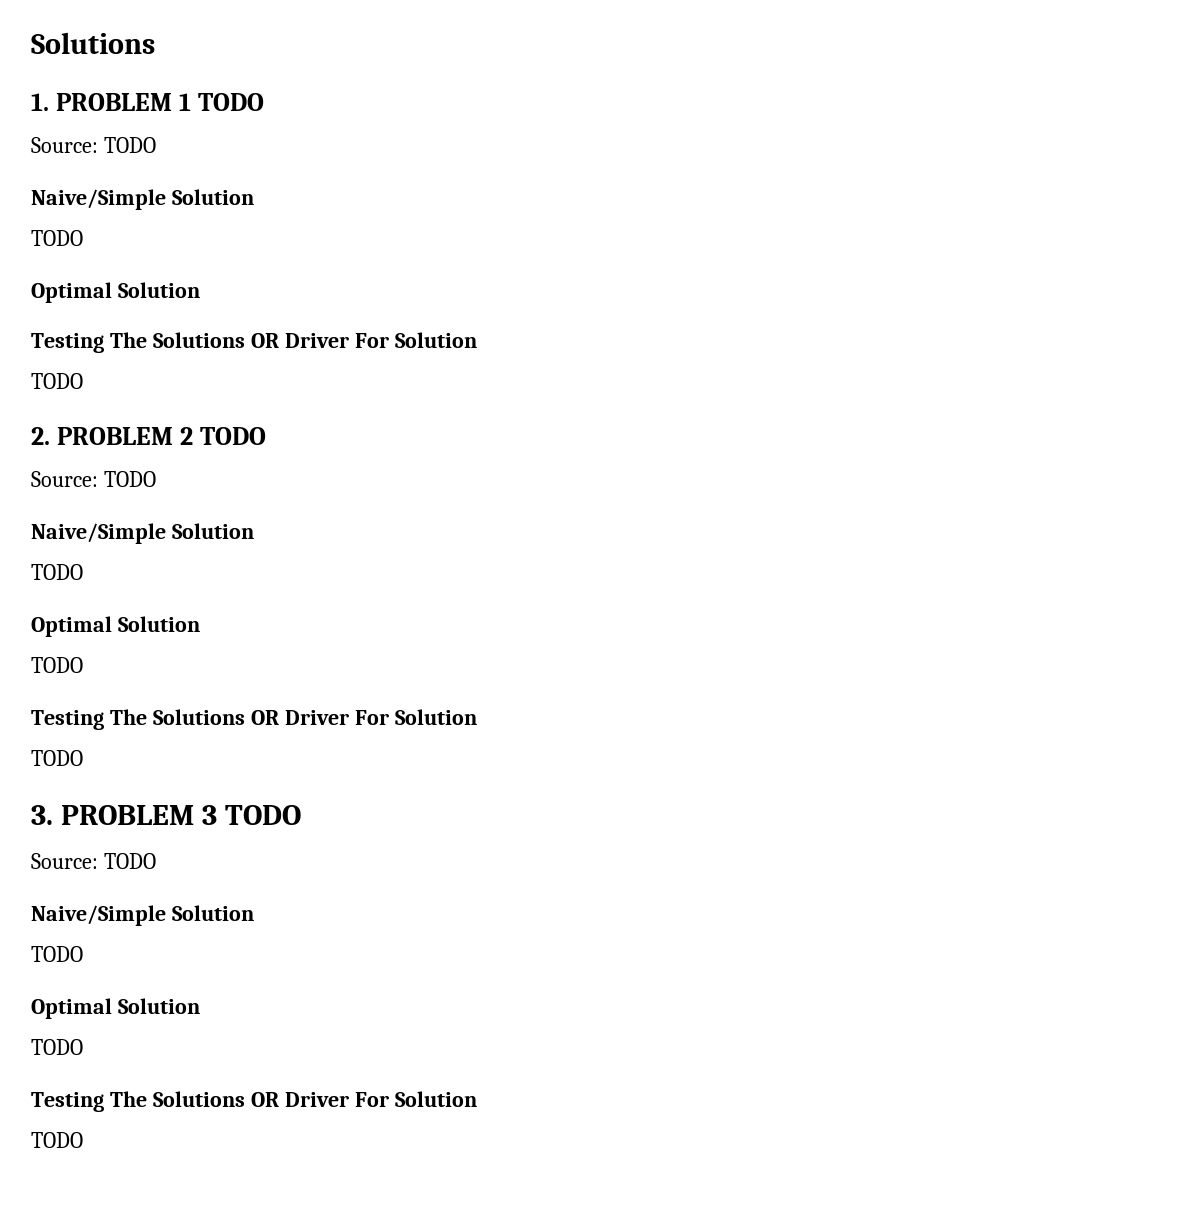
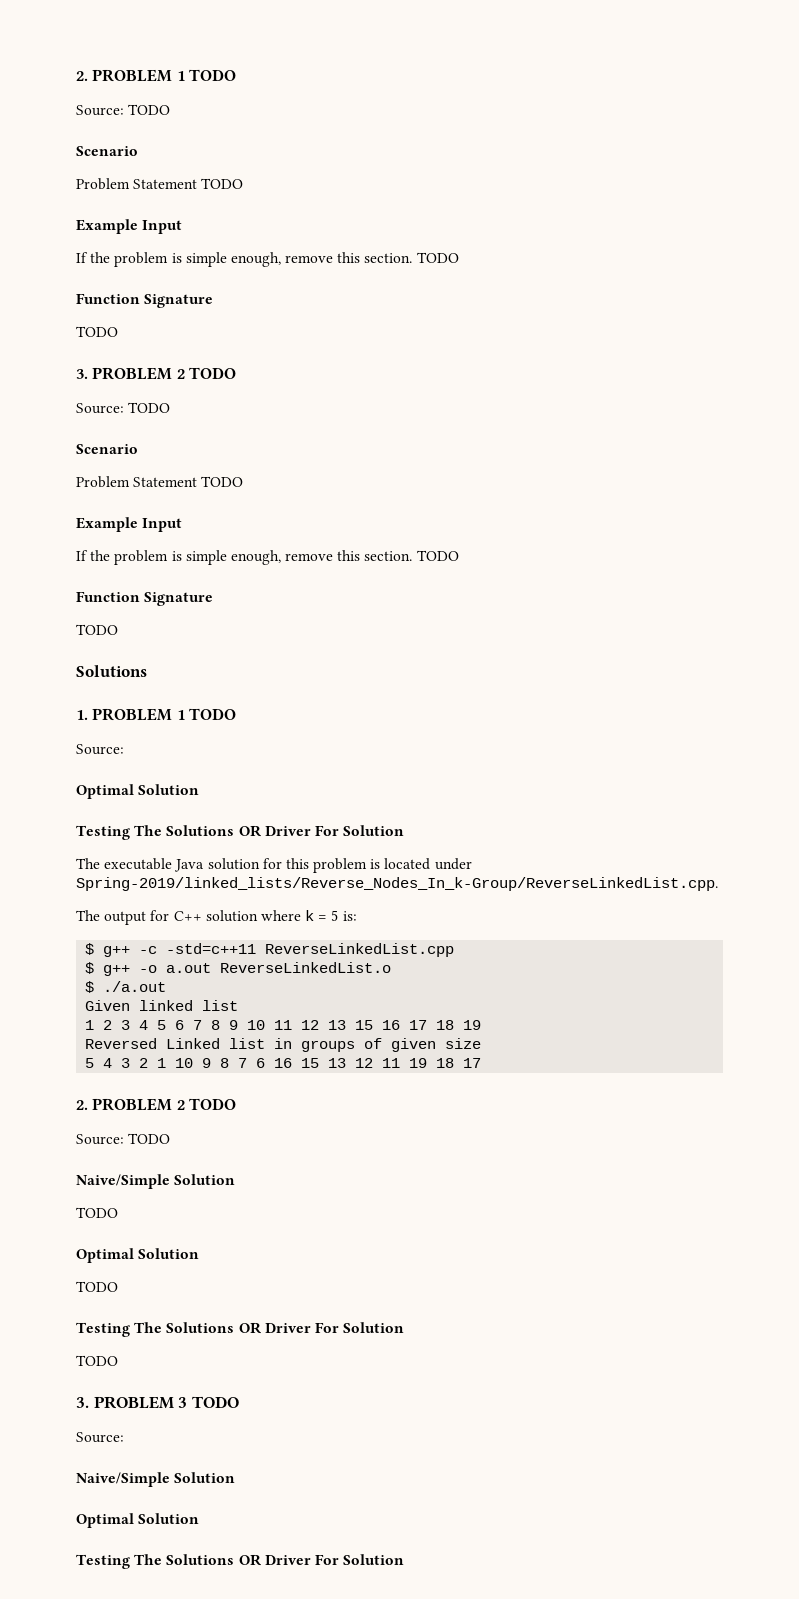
+ 2. PROBLEM 1 TODO
+ Source: TODO
+ Scenario
+ Problem Statement TODO
+ Example Input
+ If the problem is simple enough, remove this section. TODO
+ Function Signature
+ TODO
+ 3. PROBLEM 2 TODO
+ Source: TODO
+ Scenario
+ Problem Statement TODO
+ Example Input
+ If the problem is simple enough, remove this section. TODO
+ Function Signature
+ TODO
  1. PROBLEM 1 TODO
- Source: TODO
- Naive/Simple Solution
- TODO
+ Source:
  Optimal Solution
  Testing The Solutions OR Driver For Solution
- TODO
+ The executable Java solution for this problem is located under Spring-2019/linked_lists/Reverse_Nodes_In_k-Group/ReverseLinkedList.cpp.
+ The output for C++ solution where k = 5 is:
+ $ g++ -c -std=c++11 ReverseLinkedList.cpp
+ $ g++ -o a.out ReverseLinkedList.o
+ $ ./a.out
+ Given linked list
+ 1 2 3 4 5 6 7 8 9 10 11 12 13 15 16 17 18 19
+ Reversed Linked list in groups of given size
+ 5 4 3 2 1 10 9 8 7 6 16 15 13 12 11 19 18 17
  3. PROBLEM 3 TODO
- Source: TODO
+ Source:
  Naive/Simple Solution
- TODO
  Optimal Solution
- TODO
  Testing The Solutions OR Driver For Solution
- TODO

